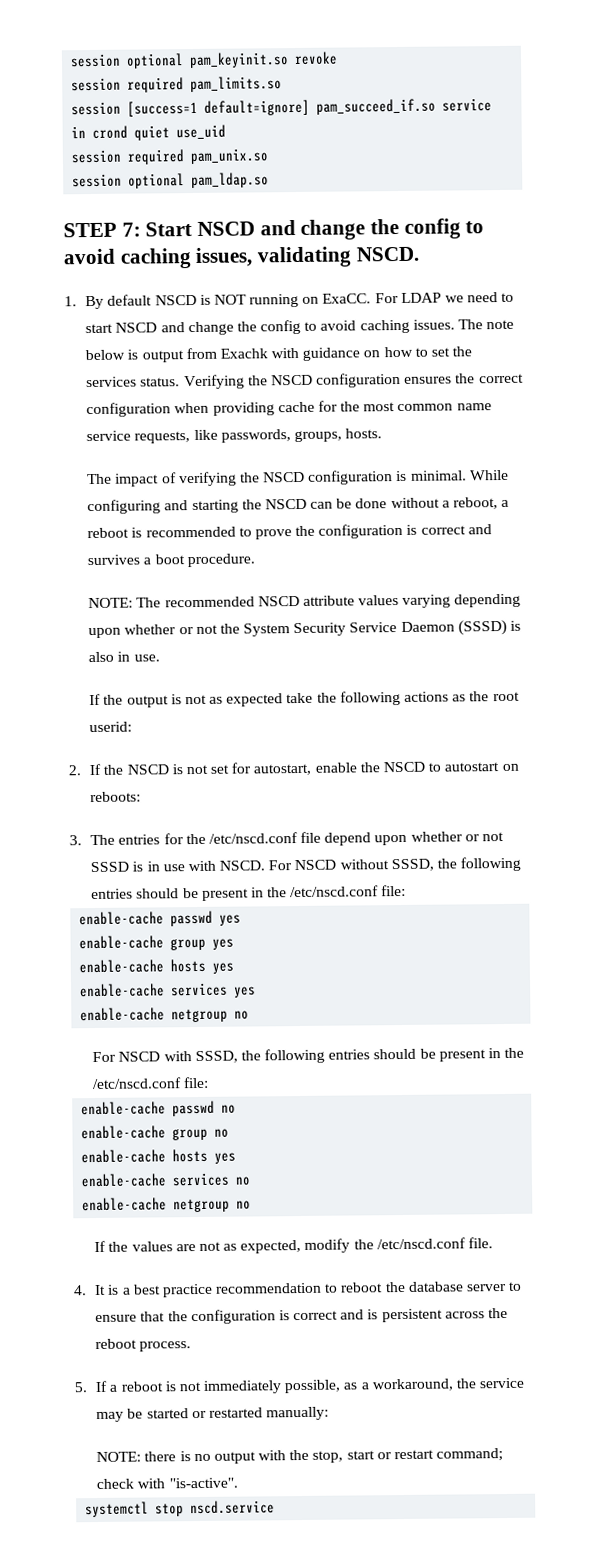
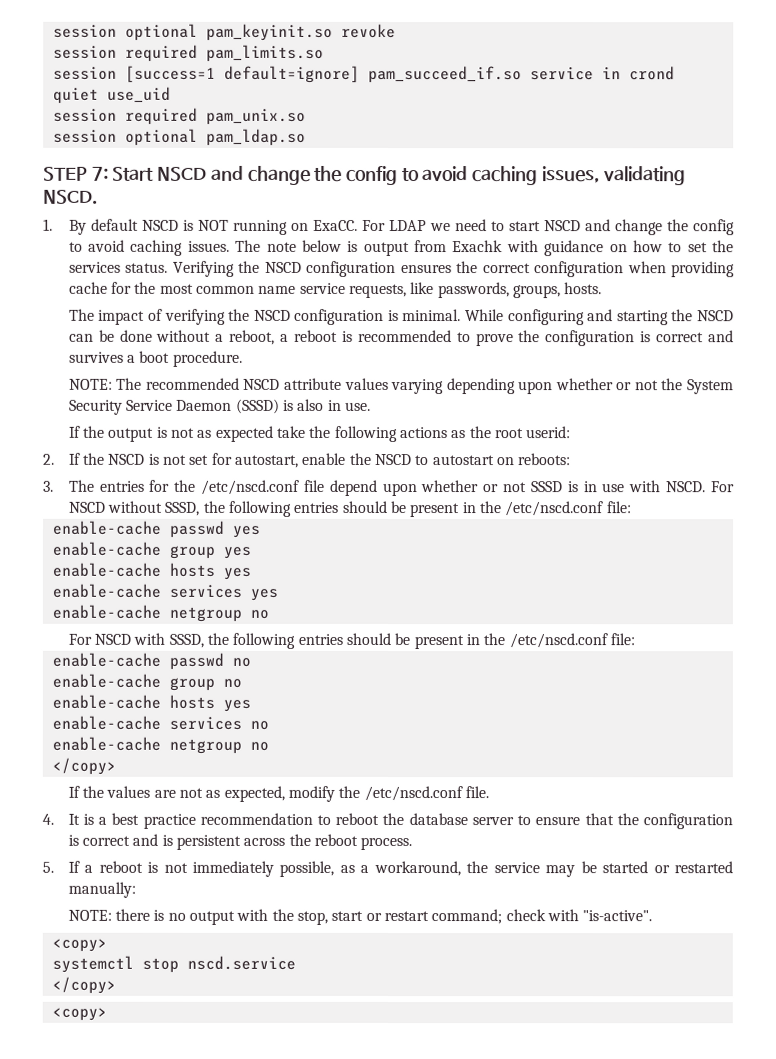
  enable-cache services no
  enable-cache netgroup no
+ </copy>
  NOTE: there is no output with the stop, start or restart command; check with "is-active".
+ <copy>
  systemctl stop nscd.service
+ </copy>
+ <copy>

